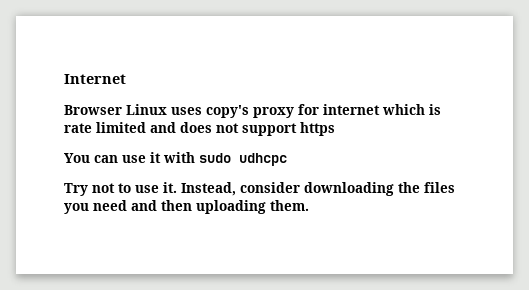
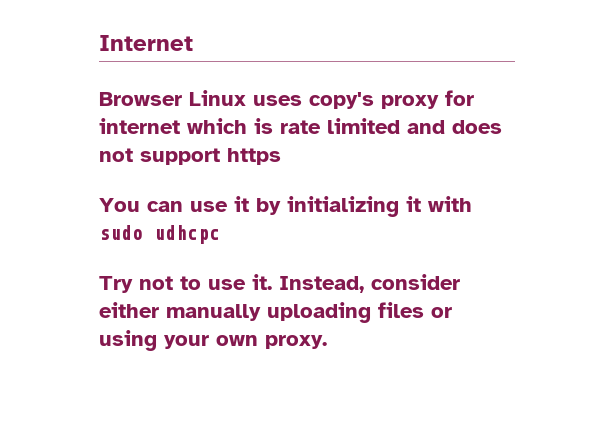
- You can use it with sudo udhcpc
+ You can use it by initializing it with sudo udhcpc
- Instead, consider downloading the files you need and then uploading them.
+ Instead, consider either manually uploading files or using your own proxy.

